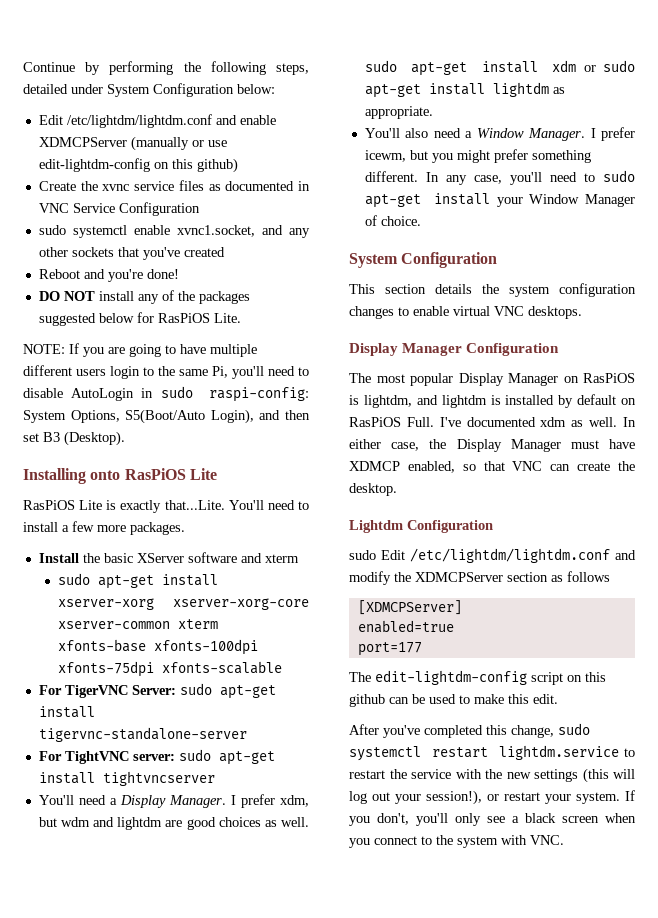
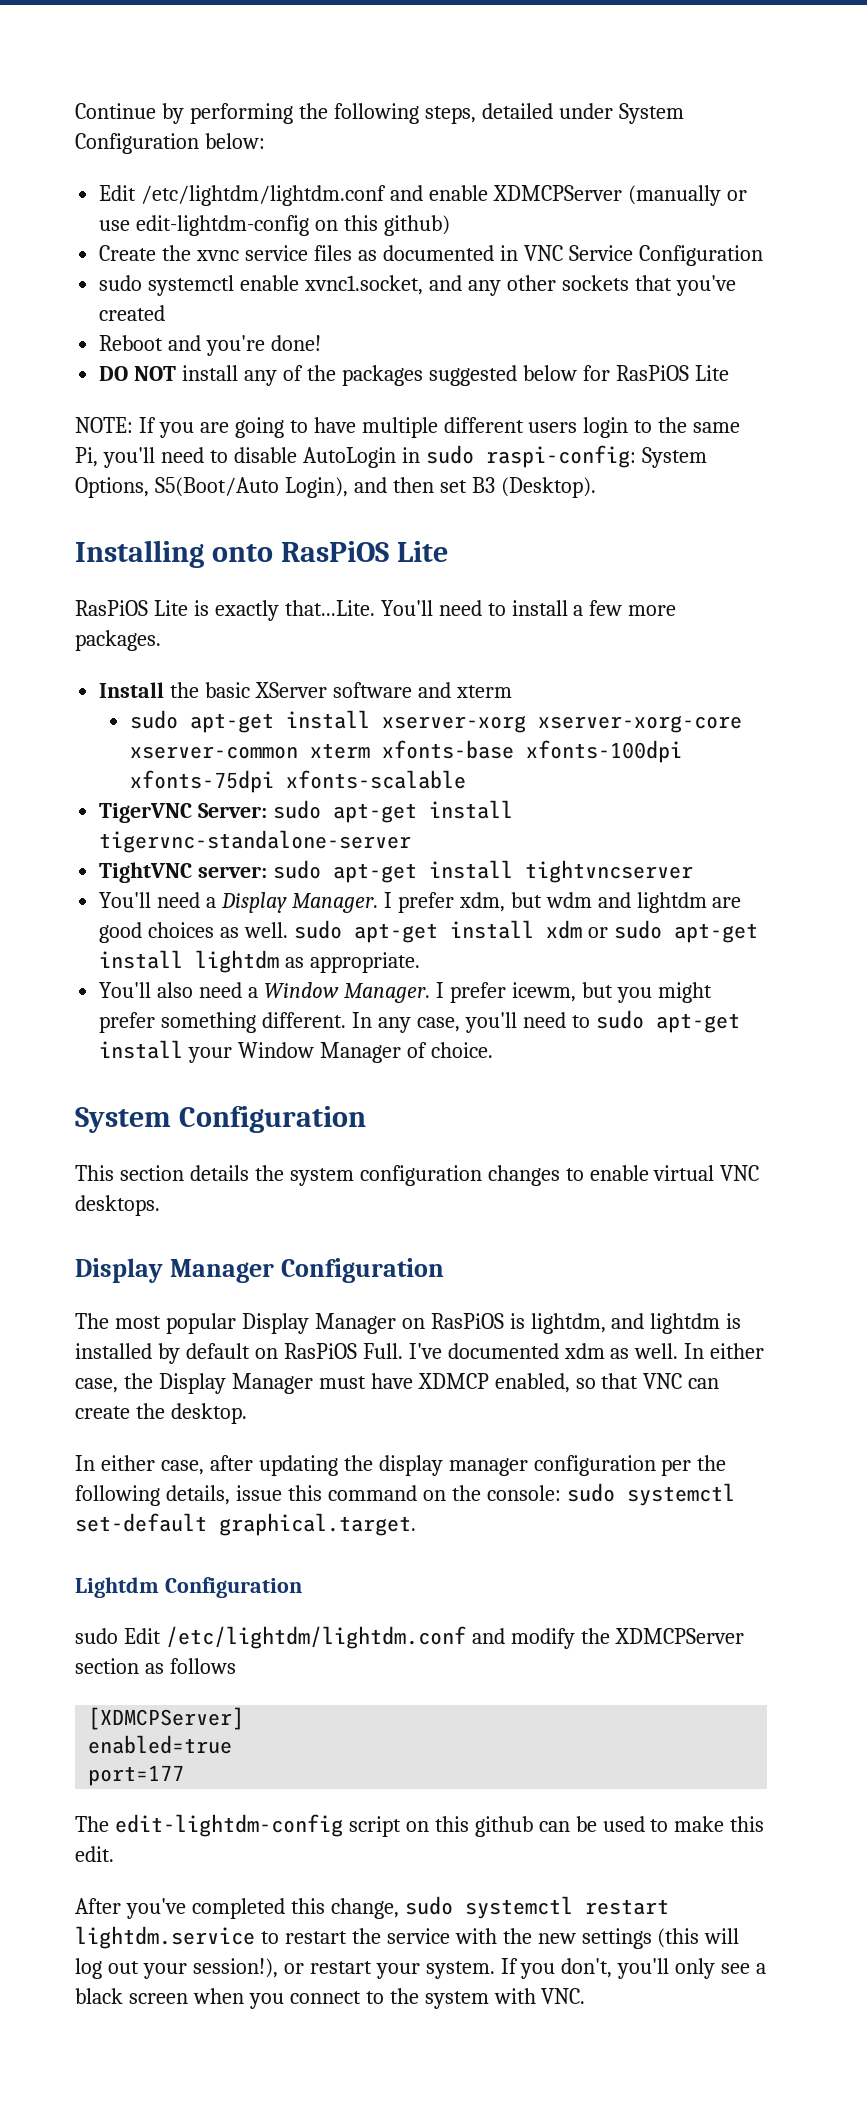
- DO NOT install any of the packages suggested below for RasPiOS Lite.
+ DO NOT install any of the packages suggested below for RasPiOS Lite
- For TigerVNC Server: sudo apt-get install tigervnc-standalone-server
+ TigerVNC Server: sudo apt-get install tigervnc-standalone-server
- For TightVNC server: sudo apt-get install tightvncserver
+ TightVNC server: sudo apt-get install tightvncserver
+ In either case, after updating the display manager configuration per the following details, issue this command on the console: sudo systemctl set-default graphical.target.

